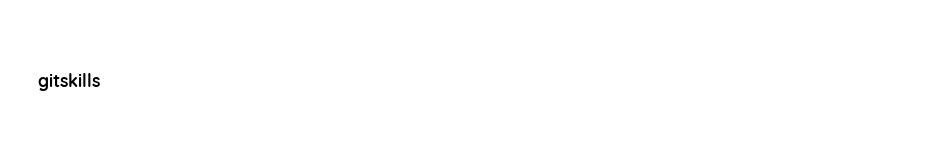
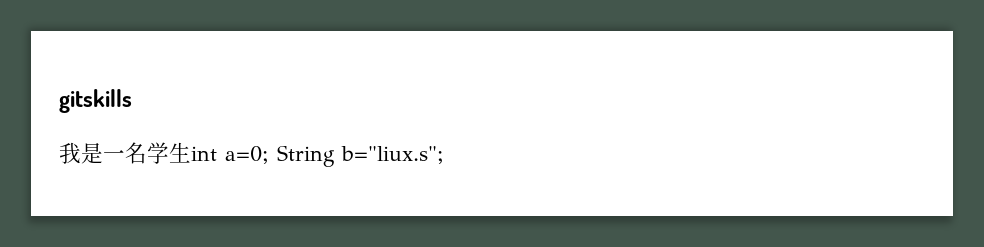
+ 我是一名学生int a=0; String b="liux.s";

